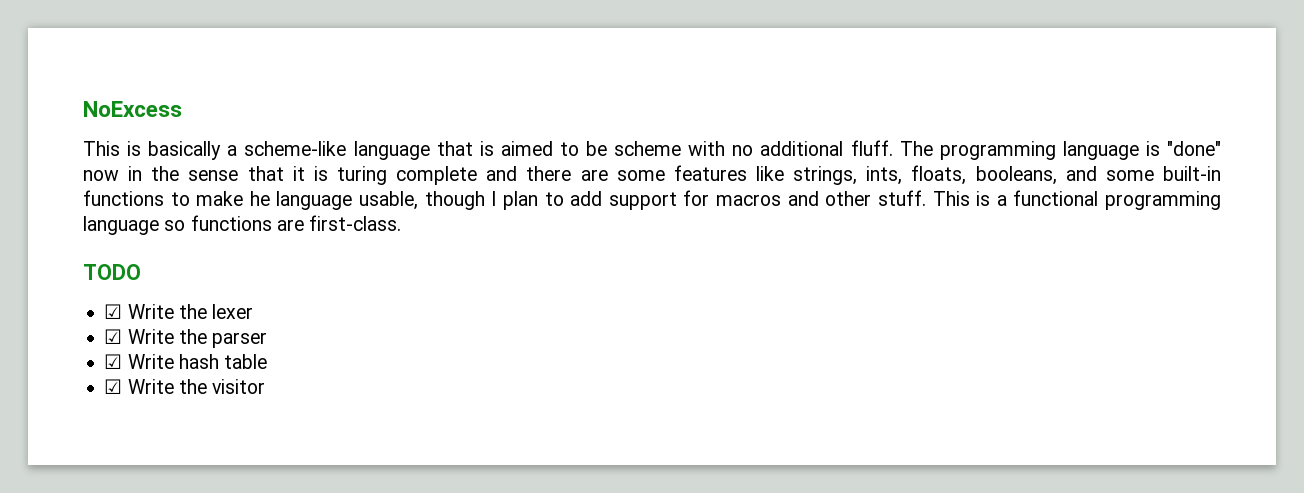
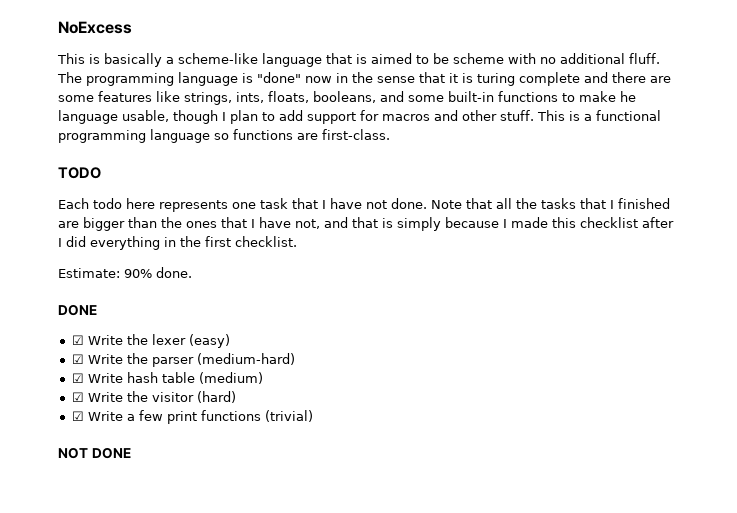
+ Each todo here represents one task that I have not done. Note that all the tasks that I finished are bigger than the ones that I have not, and that is simply because I made this checklist after I did everything in the first checklist.
+ Estimate: 90% done.
+ DONE
- ☑ Write the lexer
+ ☑ Write the lexer (easy)
- ☑ Write the parser
+ ☑ Write the parser (medium-hard)
- ☑ Write hash table
+ ☑ Write hash table (medium)
- ☑ Write the visitor
+ ☑ Write the visitor (hard)
+ ☑ Write a few print functions (trivial)
+ NOT DONE

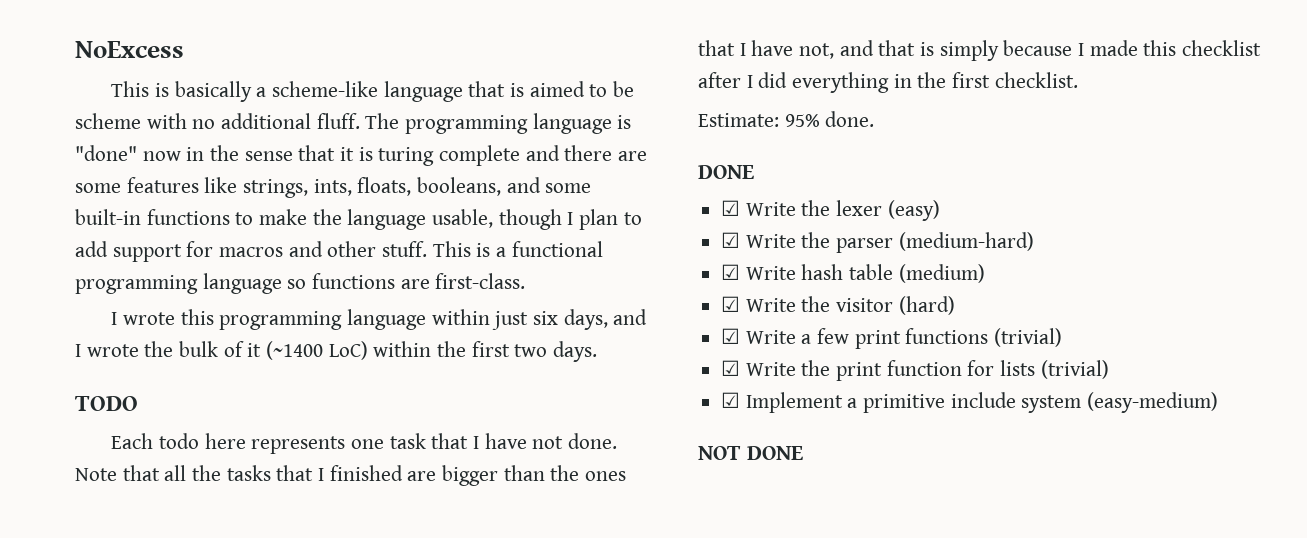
- The programming language is "done" now in the sense that it is turing complete and there are some features like strings, ints, floats, booleans, and some built-in functions to make he language usable, though I plan to add support for macros and other stuff.
+ The programming language is "done" now in the sense that it is turing complete and there are some features like strings, ints, floats, booleans, and some built-in functions to make the language usable, though I plan to add support for macros and other stuff.
+ I wrote this programming language within just six days, and I wrote the bulk of it (~1400 LoC) within the first two days.
- Estimate: 90% done.
+ Estimate: 95% done.
+ ☑ Write the print function for lists (trivial)
+ ☑ Implement a primitive include system (easy-medium)

